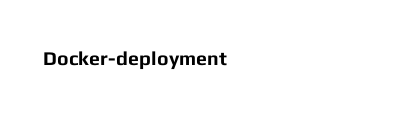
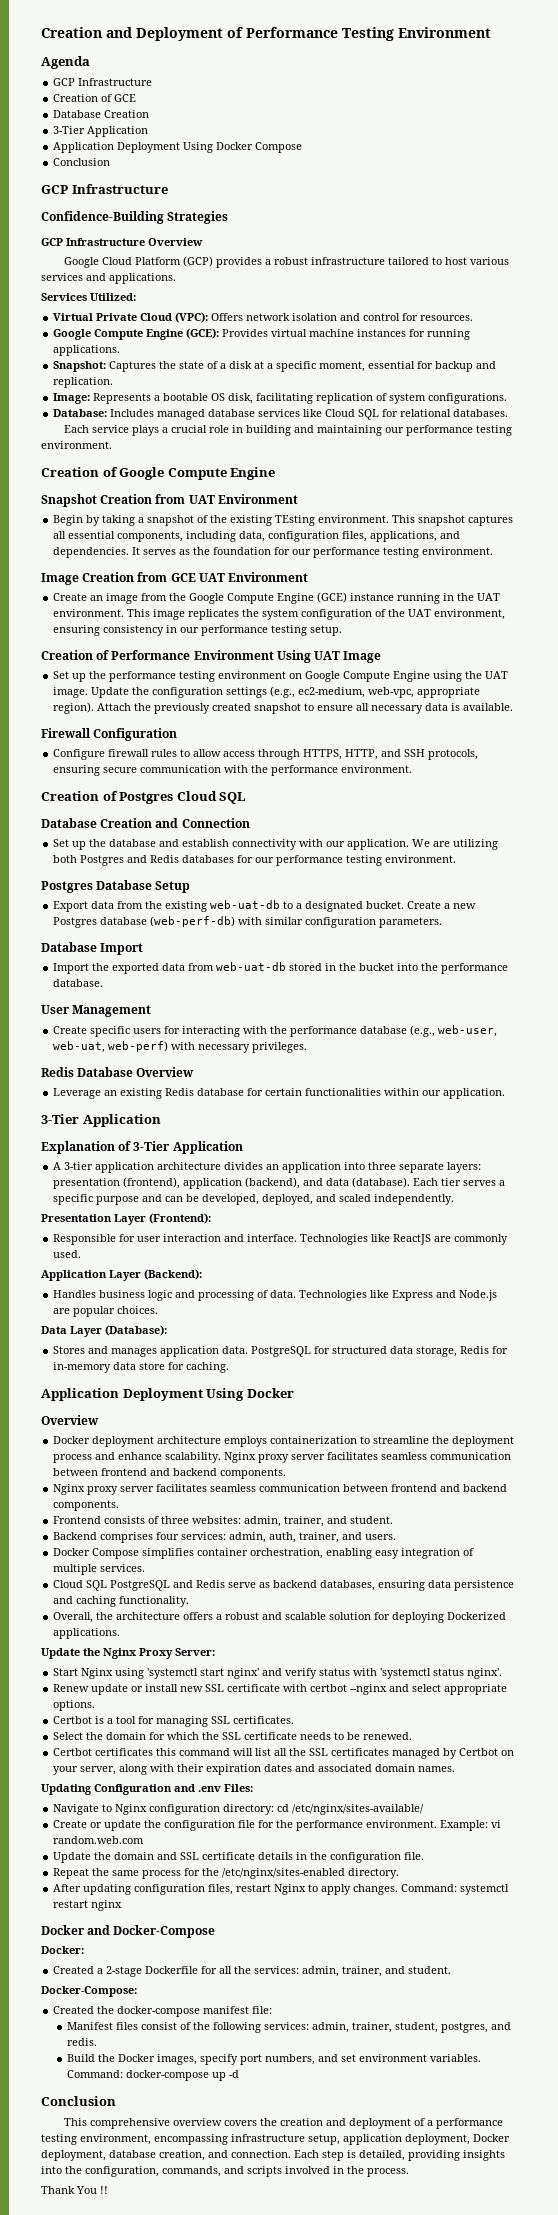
- Docker-deployment
+ Creation and Deployment of Performance Testing Environment
+ Agenda
+ GCP Infrastructure
+ Creation of GCE
+ Database Creation
+ 3-Tier Application
+ Application Deployment Using Docker Compose
+ Conclusion
+ GCP Infrastructure
+ Confidence-Building Strategies
+ GCP Infrastructure Overview
+ Google Cloud Platform (GCP) provides a robust infrastructure tailored to host various services and applications.
+ Services Utilized:
+ Virtual Private Cloud (VPC): Offers network isolation and control for resources.
+ Google Compute Engine (GCE): Provides virtual machine instances for running applications.
+ Snapshot: Captures the state of a disk at a specific moment, essential for backup and replication.
+ Image: Represents a bootable OS disk, facilitating replication of system configurations.
+ Database: Includes managed database services like Cloud SQL for relational databases.
+ Each service plays a crucial role in building and maintaining our performance testing environment.
+ Creation of Google Compute Engine
+ Snapshot Creation from UAT Environment
+ Begin by taking a snapshot of the existing TEsting environment. This snapshot captures all essential components, including data, configuration files, applications, and dependencies. It serves as the foundation for our performance testing environment.
+ Image Creation from GCE UAT Environment
+ Create an image from the Google Compute Engine (GCE) instance running in the UAT environment. This image replicates the system configuration of the UAT environment, ensuring consistency in our performance testing setup.
+ Creation of Performance Environment Using UAT Image
+ Set up the performance testing environment on Google Compute Engine using the UAT image. Update the configuration settings (e.g., ec2-medium, web-vpc, appropriate region). Attach the previously created snapshot to ensure all necessary data is available.
+ Firewall Configuration
+ Configure firewall rules to allow access through HTTPS, HTTP, and SSH protocols, ensuring secure communication with the performance environment.
+ Creation of Postgres Cloud SQL
+ Database Creation and Connection
+ Set up the database and establish connectivity with our application. We are utilizing both Postgres and Redis databases for our performance testing environment.
+ Postgres Database Setup
+ Export data from the existing web-uat-db to a designated bucket. Create a new Postgres database (web-perf-db) with similar configuration parameters.
+ Database Import
+ Import the exported data from web-uat-db stored in the bucket into the performance database.
+ User Management
+ Create specific users for interacting with the performance database (e.g., web-user, web-uat, web-perf) with necessary privileges.
+ Redis Database Overview
+ Leverage an existing Redis database for certain functionalities within our application.
+ 3-Tier Application
+ Explanation of 3-Tier Application
+ A 3-tier application architecture divides an application into three separate layers: presentation (frontend), application (backend), and data (database). Each tier serves a specific purpose and can be developed, deployed, and scaled independently.
+ Presentation Layer (Frontend):
+ Responsible for user interaction and interface. Technologies like ReactJS are commonly used.
+ Application Layer (Backend):
+ Handles business logic and processing of data. Technologies like Express and Node.js are popular choices.
+ Data Layer (Database):
+ Stores and manages application data. PostgreSQL for structured data storage, Redis for in-memory data store for caching.
+ Application Deployment Using Docker
+ Overview
+ Docker deployment architecture employs containerization to streamline the deployment process and enhance scalability. Nginx proxy server facilitates seamless communication between frontend and backend components.
+ Nginx proxy server facilitates seamless communication between frontend and backend components.
+ Frontend consists of three websites: admin, trainer, and student.
+ Backend comprises four services: admin, auth, trainer, and users.
+ Docker Compose simplifies container orchestration, enabling easy integration of multiple services.
+ Cloud SQL PostgreSQL and Redis serve as backend databases, ensuring data persistence and caching functionality.
+ Overall, the architecture offers a robust and scalable solution for deploying Dockerized applications.
+ Update the Nginx Proxy Server:
+ Start Nginx using 'systemctl start nginx' and verify status with 'systemctl status nginx'.
+ Renew update or install new SSL certificate with certbot --nginx and select appropriate options.
+ Certbot is a tool for managing SSL certificates.
+ Select the domain for which the SSL certificate needs to be renewed.
+ Certbot certificates this command will list all the SSL certificates managed by Certbot on your server, along with their expiration dates and associated domain names.
+ Updating Configuration and .env Files:
+ Navigate to Nginx configuration directory: cd /etc/nginx/sites-available/
+ Create or update the configuration file for the performance environment. Example: vi random.web.com
+ Update the domain and SSL certificate details in the configuration file.
+ Repeat the same process for the /etc/nginx/sites-enabled directory.
+ After updating configuration files, restart Nginx to apply changes. Command: systemctl restart nginx
+ Docker and Docker-Compose
+ Docker:
+ Created a 2-stage Dockerfile for all the services: admin, trainer, and student.
+ Docker-Compose:
+ Created the docker-compose manifest file:
+ Manifest files consist of the following services: admin, trainer, student, postgres, and redis.
+ Build the Docker images, specify port numbers, and set environment variables. Command: docker-compose up -d
+ Conclusion
+ This comprehensive overview covers the creation and deployment of a performance testing environment, encompassing infrastructure setup, application deployment, Docker deployment, database creation, and connection. Each step is detailed, providing insights into the configuration, commands, and scripts involved in the process.
+ Thank You !!

